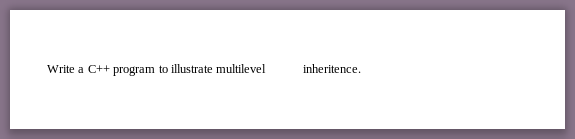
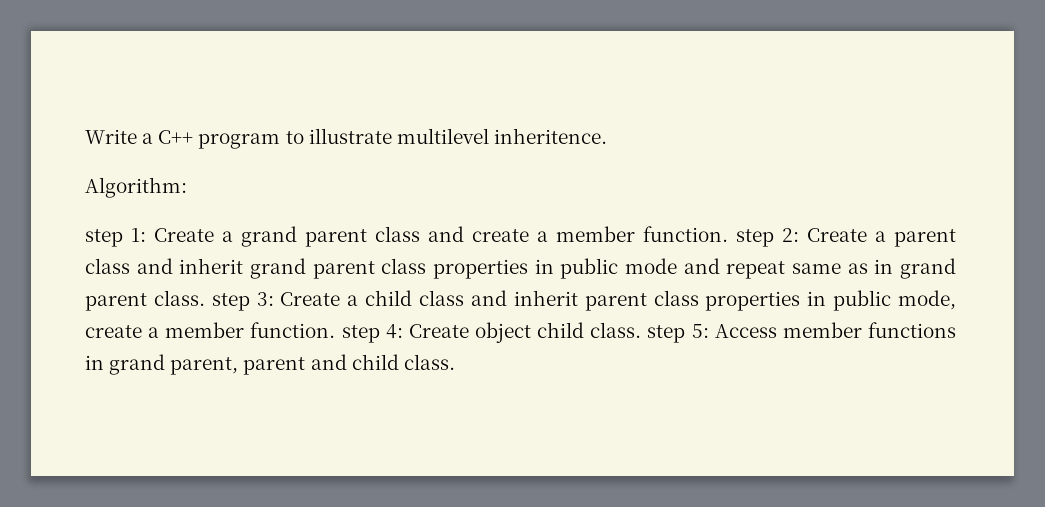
+ Algorithm:
+ step 1: Create a grand parent class and create a member function. step 2: Create a parent class and inherit grand parent class properties in public mode and repeat same as in grand parent class. step 3: Create a child class and inherit parent class properties in public mode, create a member function. step 4: Create object child class. step 5: Access member functions in grand parent, parent and child class.

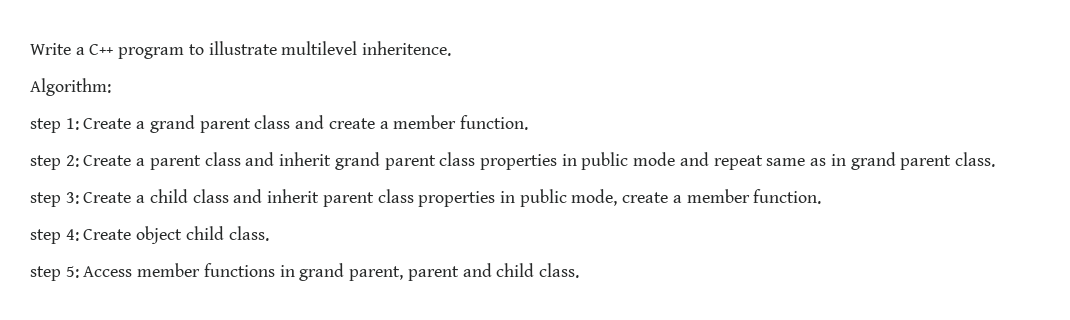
- Create a grand parent class and create a member function. step 2:
+ Create a grand parent class and create a member function.
+ step 2:
- Create a parent class and inherit grand parent class properties in public mode and repeat same as in grand parent class. step 3:
+ Create a parent class and inherit grand parent class properties in public mode and repeat same as in grand parent class.
+ step 3:
- Create a child class and inherit parent class properties in public mode, create a member function. step 4:
+ Create a child class and inherit parent class properties in public mode, create a member function.
+ step 4:
- Create object child class. step 5:
+ Create object child class.
+ step 5:

